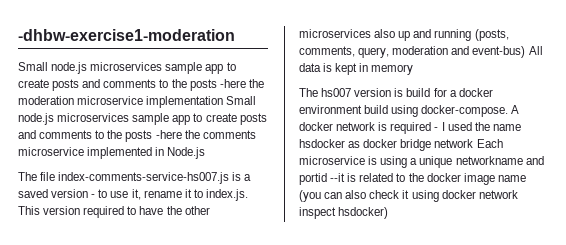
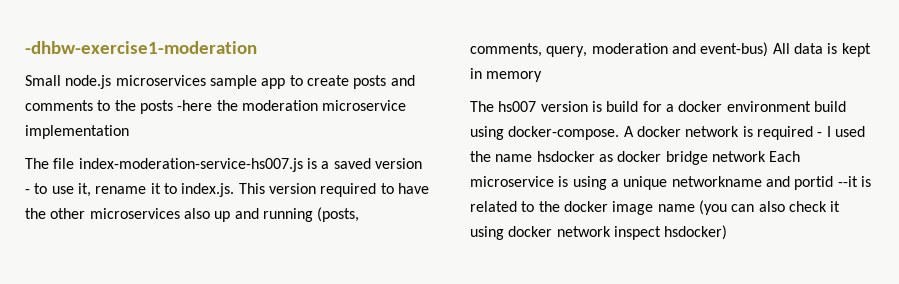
- Small node.js microservices sample app to create posts and comments to the posts -here the moderation microservice implementation Small node.js microservices sample app to create posts and comments to the posts -here the comments microservice implemented in Node.js
+ Small node.js microservices sample app to create posts and comments to the posts -here the moderation microservice implementation
- The file index-comments-service-hs007.js is a saved version - to use it, rename it to index.js. This version required to have the other microservices also up and running (posts, comments, query, moderation and event-bus) All data is kept in memory
+ The file index-moderation-service-hs007.js is a saved version - to use it, rename it to index.js. This version required to have the other microservices also up and running (posts, comments, query, moderation and event-bus) All data is kept in memory

